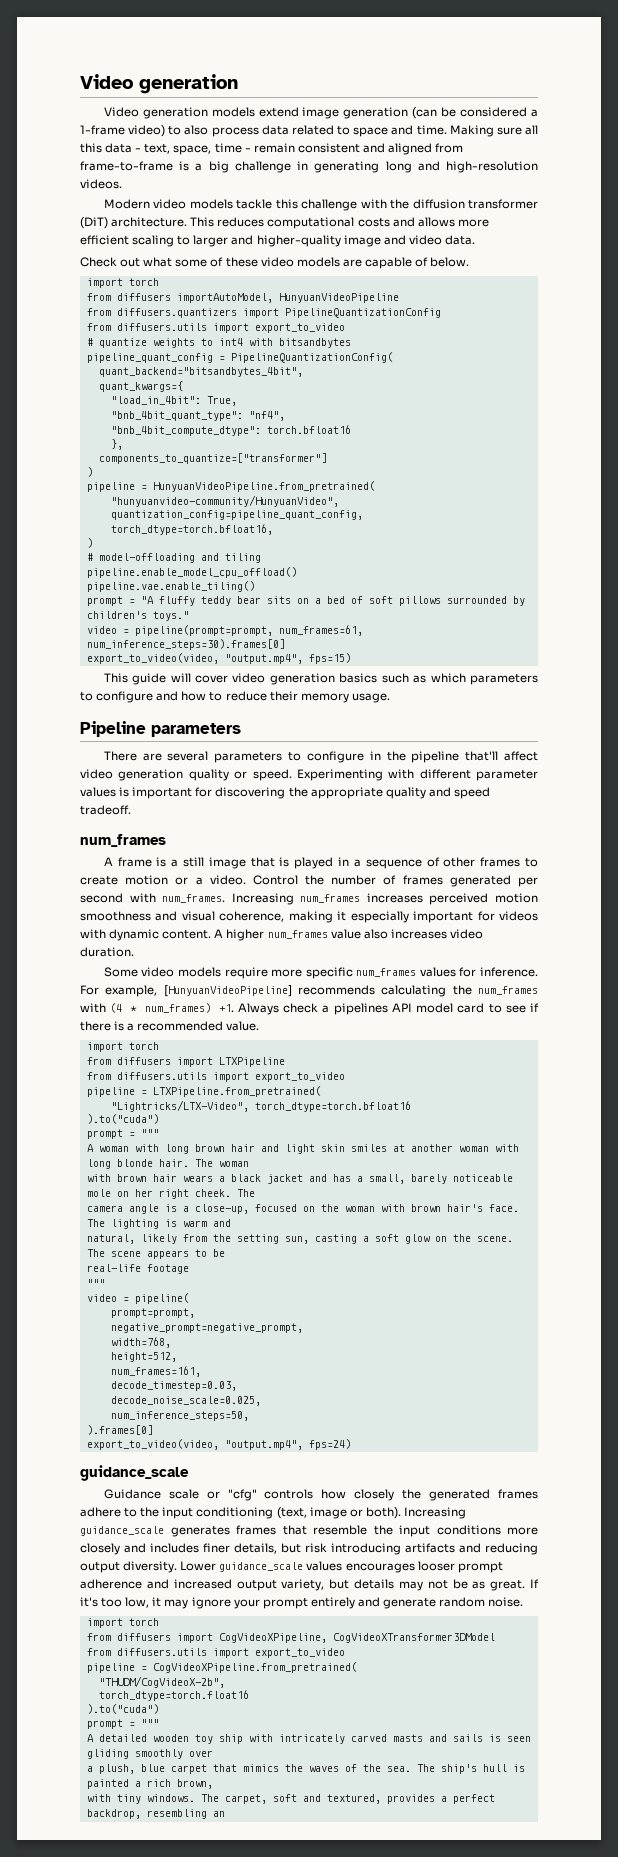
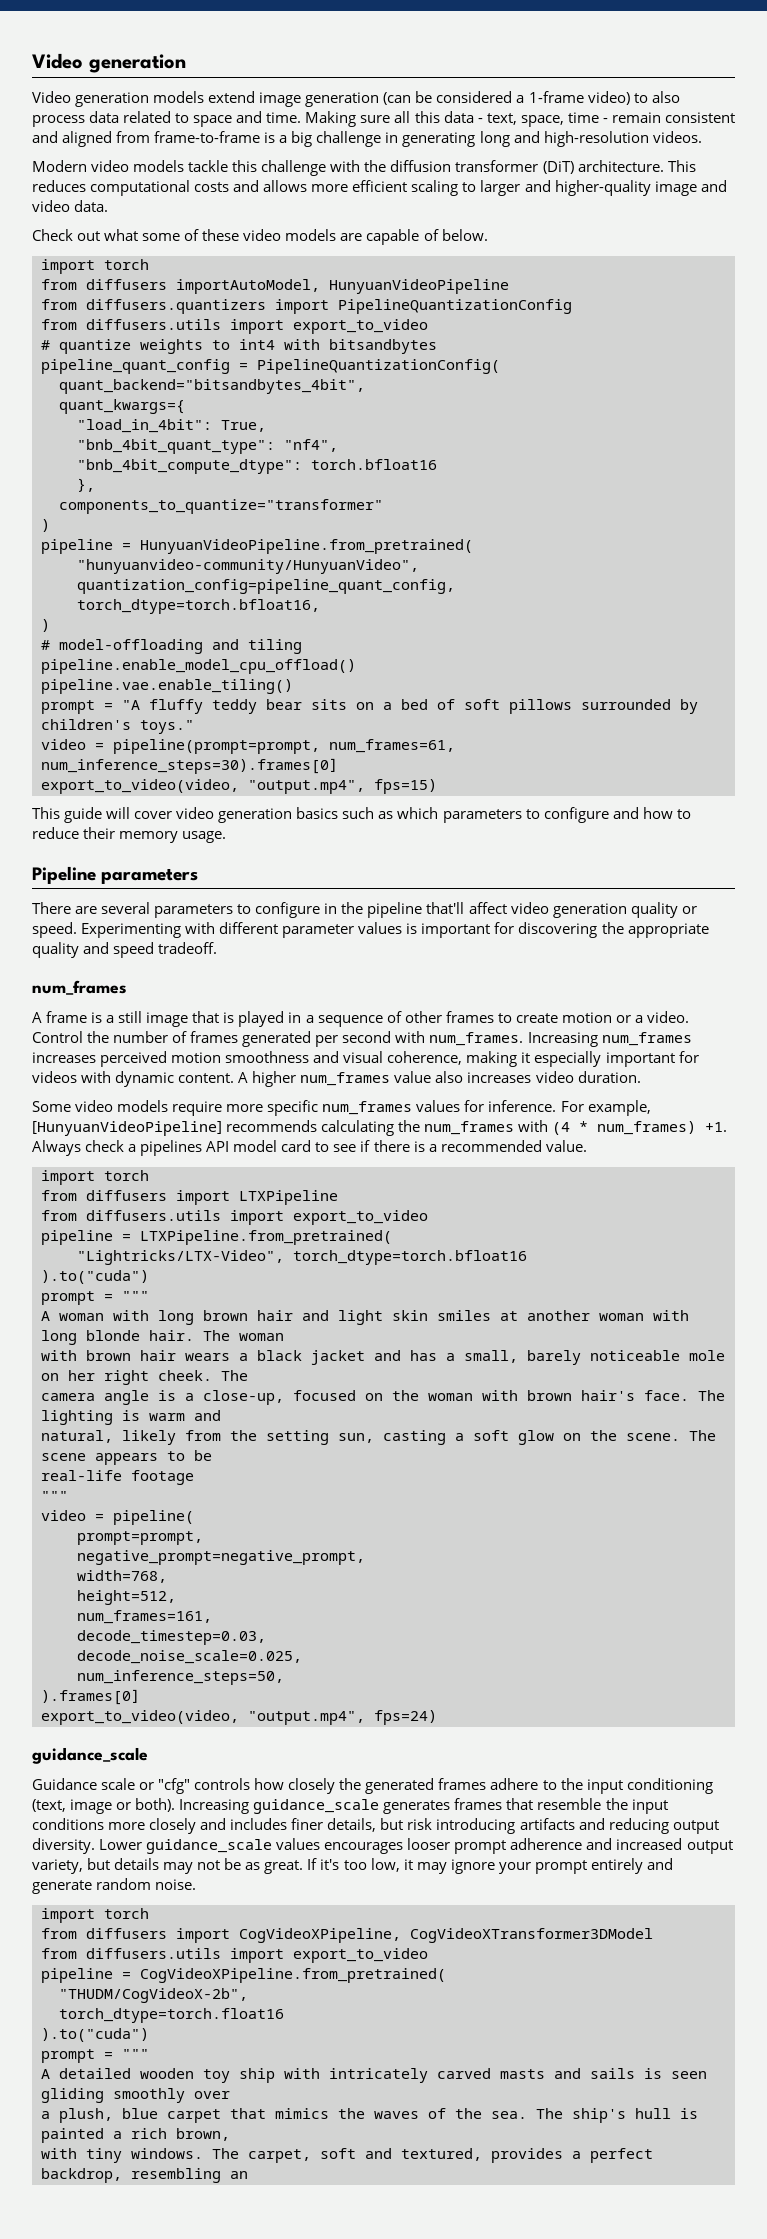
- components_to_quantize=["transformer"]
+ components_to_quantize="transformer"

